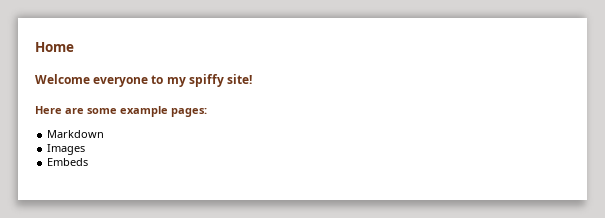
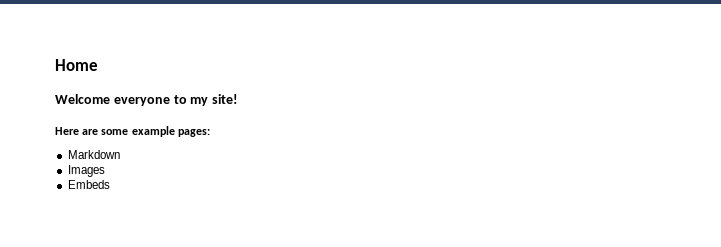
- Welcome everyone to my spiffy site!
+ Welcome everyone to my site!

